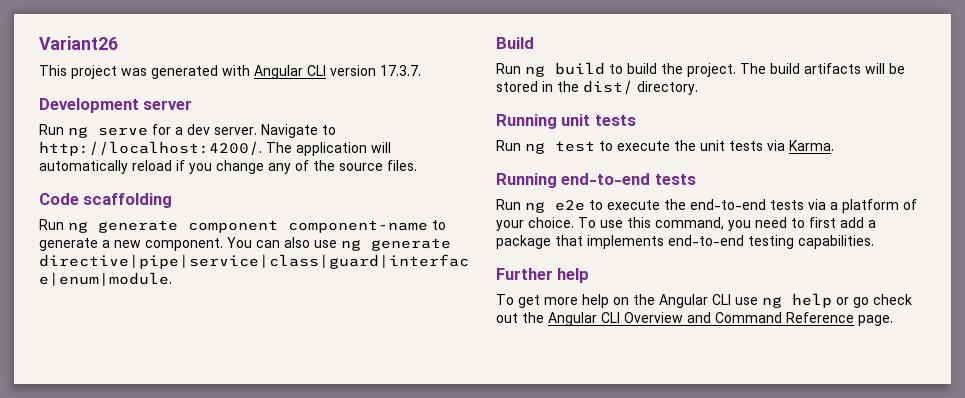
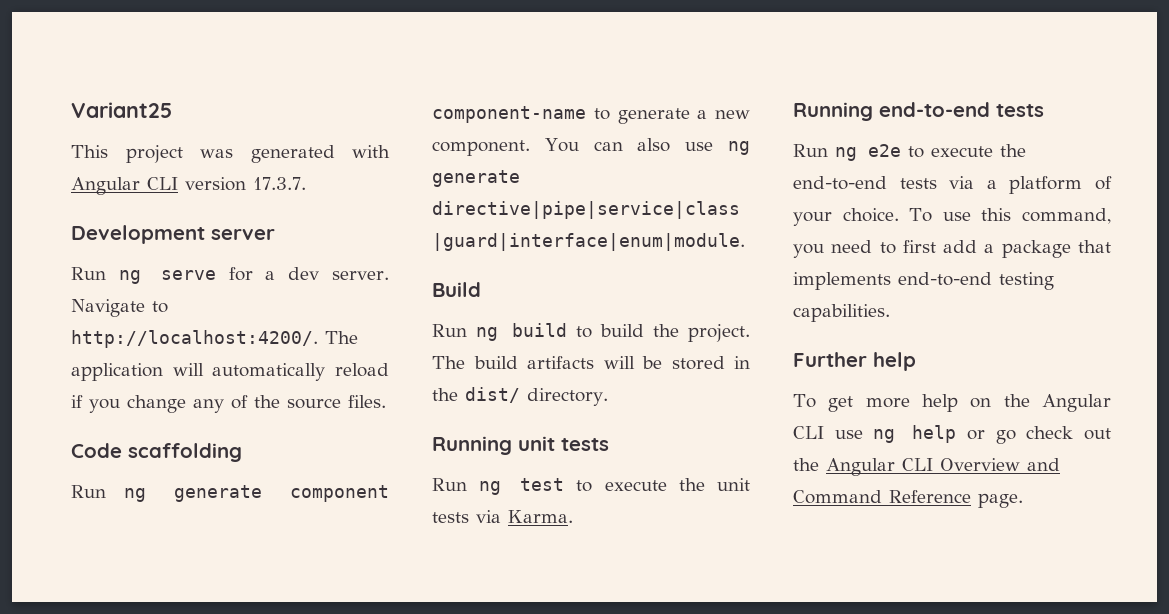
- Variant26
+ Variant25

